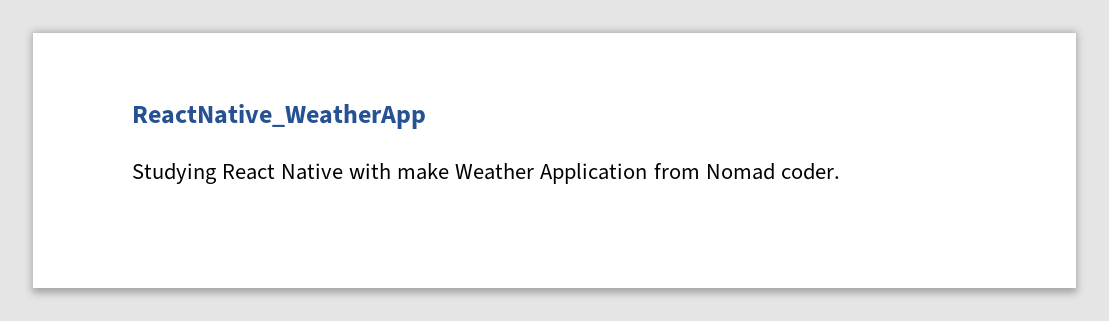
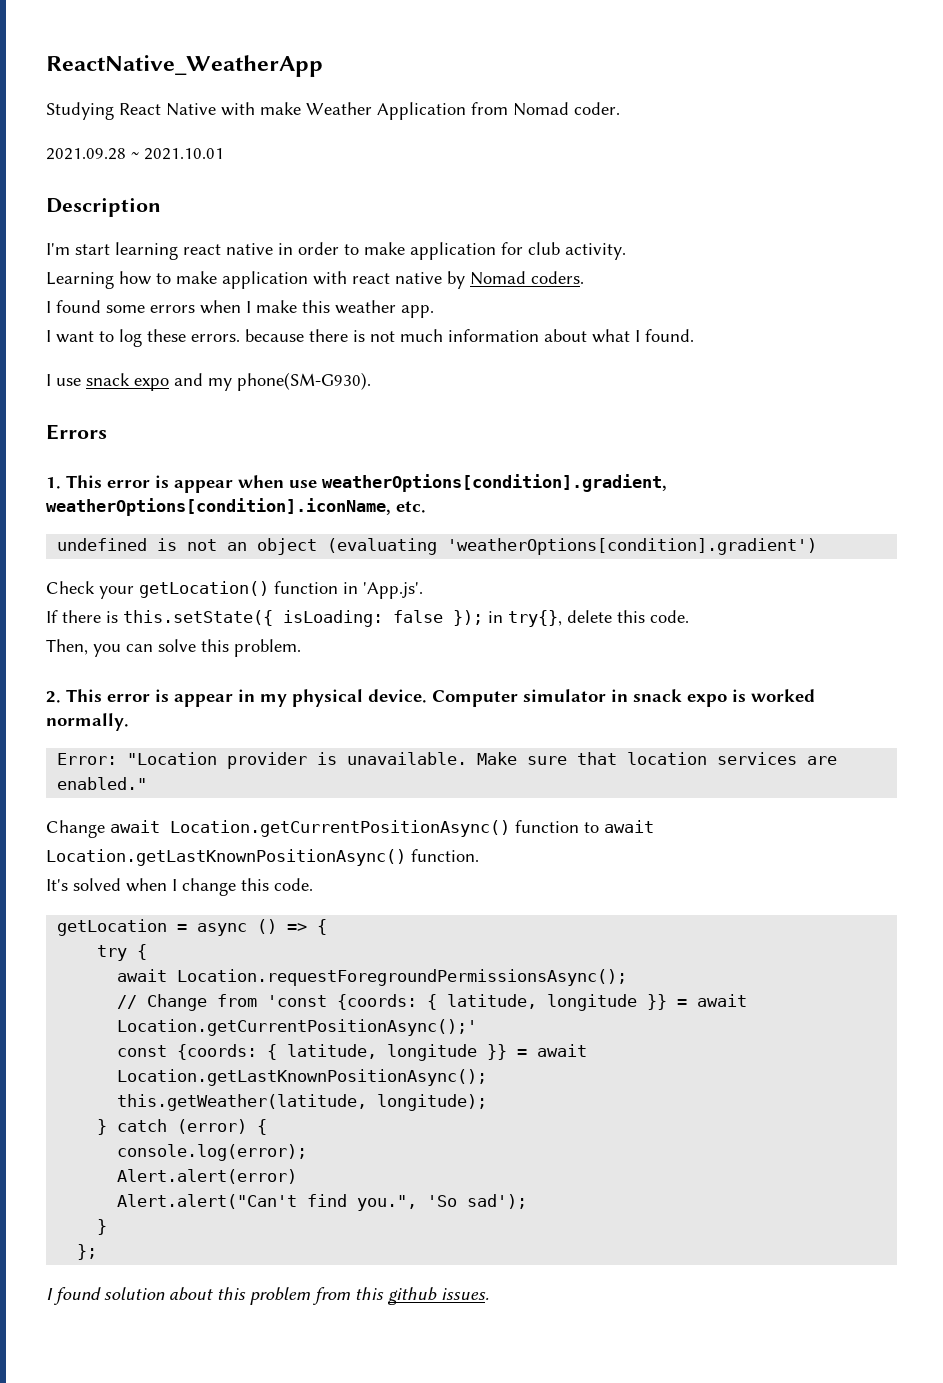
+ 2021.09.28 ~ 2021.10.01
+ Description
+ I'm start learning react native in order to make application for club activity.
+ Learning how to make application with react native by Nomad coders.
+ I found some errors when I make this weather app.
+ I want to log these errors. because there is not much information about what I found.
+ I use snack expo and my phone(SM-G930).
+ Errors
+ 1. This error is appear when use weatherOptions[condition].gradient, weatherOptions[condition].iconName, etc.
+ undefined is not an object (evaluating 'weatherOptions[condition].gradient')
+ Check your getLocation() function in 'App.js'.
+ If there is this.setState({ isLoading: false }); in try{}, delete this code.
+ Then, you can solve this problem.
+ 2. This error is appear in my physical device. Computer simulator in snack expo is worked normally.
+ Error: "Location provider is unavailable. Make sure that location services are enabled."
+ Change await Location.getCurrentPositionAsync() function to await Location.getLastKnownPositionAsync() function.
+ It's solved when I change this code.
+ getLocation = async () => {
+ try {
+ await Location.requestForegroundPermissionsAsync();
+ // Change from 'const {coords: { latitude, longitude }} = await Location.getCurrentPositionAsync();'
+ const {coords: { latitude, longitude }} = await Location.getLastKnownPositionAsync();
+ this.getWeather(latitude, longitude);
+ } catch (error) {
+ console.log(error);
+ Alert.alert(error)
+ Alert.alert("Can't find you.", 'So sad');
+ }
+ };
+ I found solution about this problem from this github issues.

